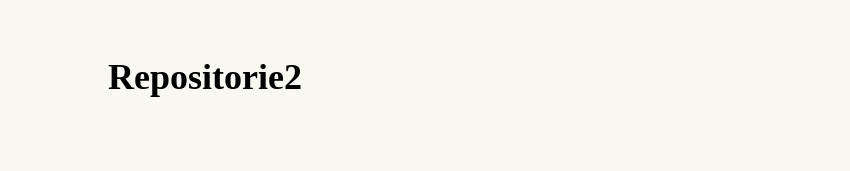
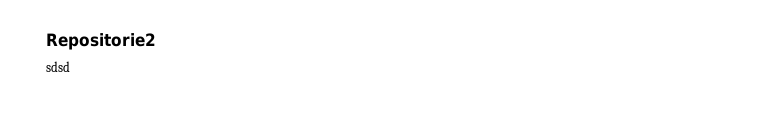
+ sdsd

